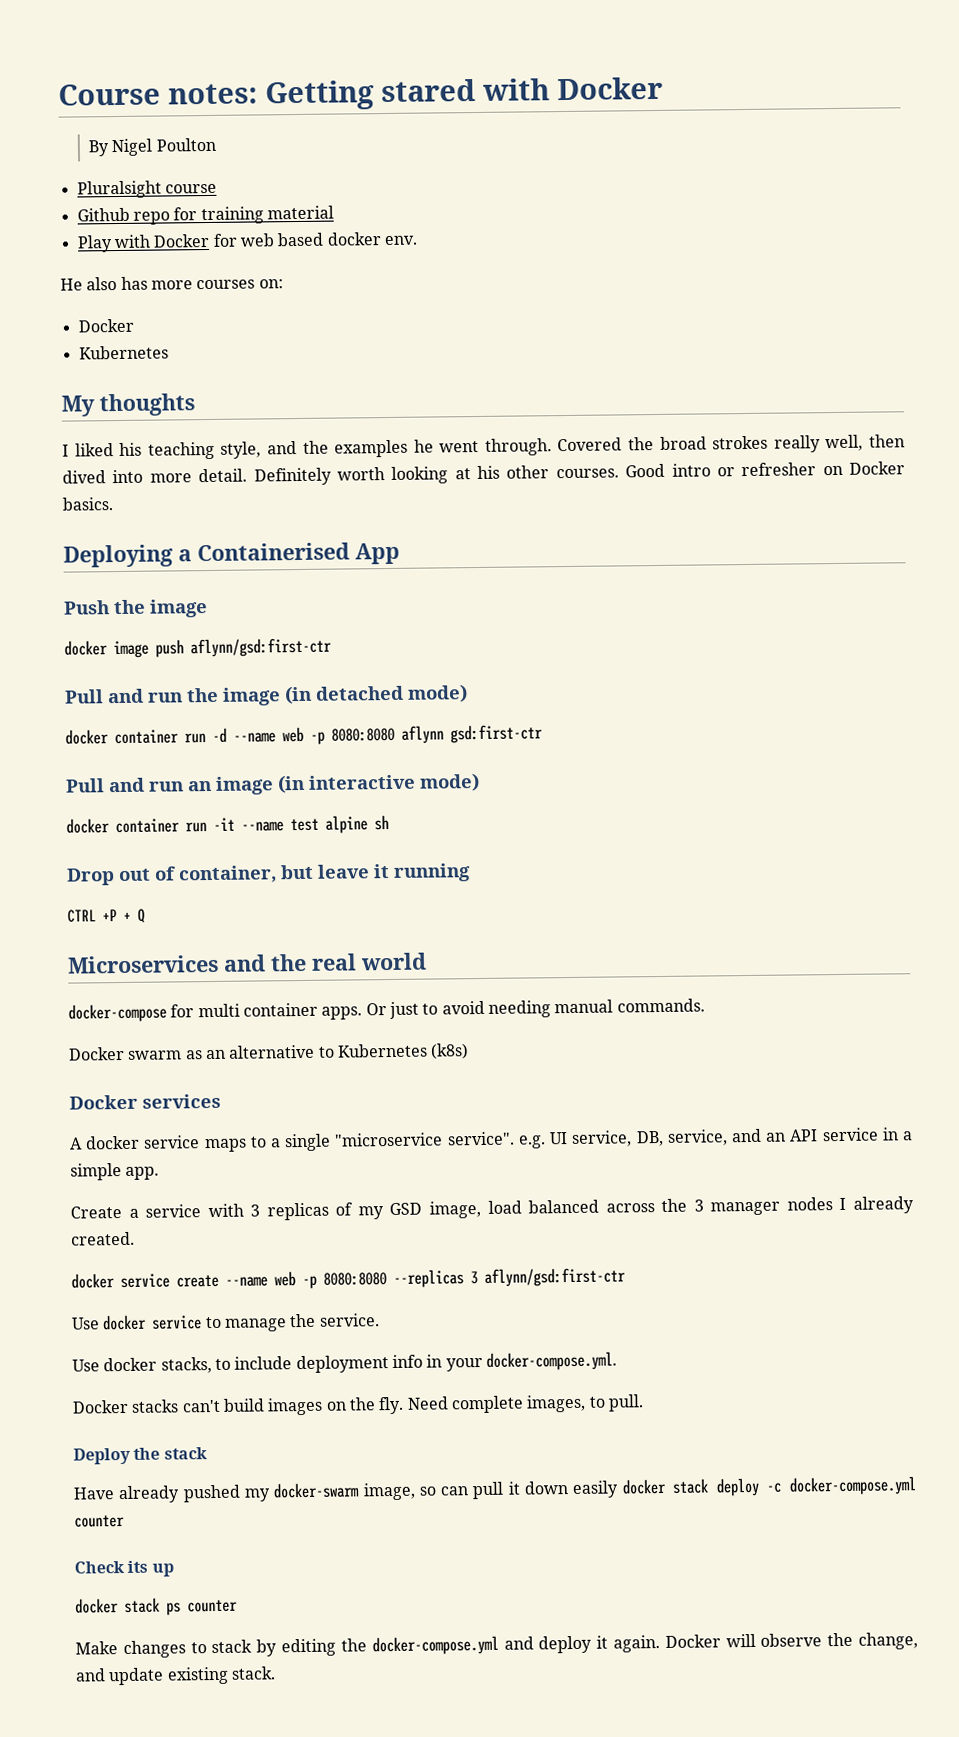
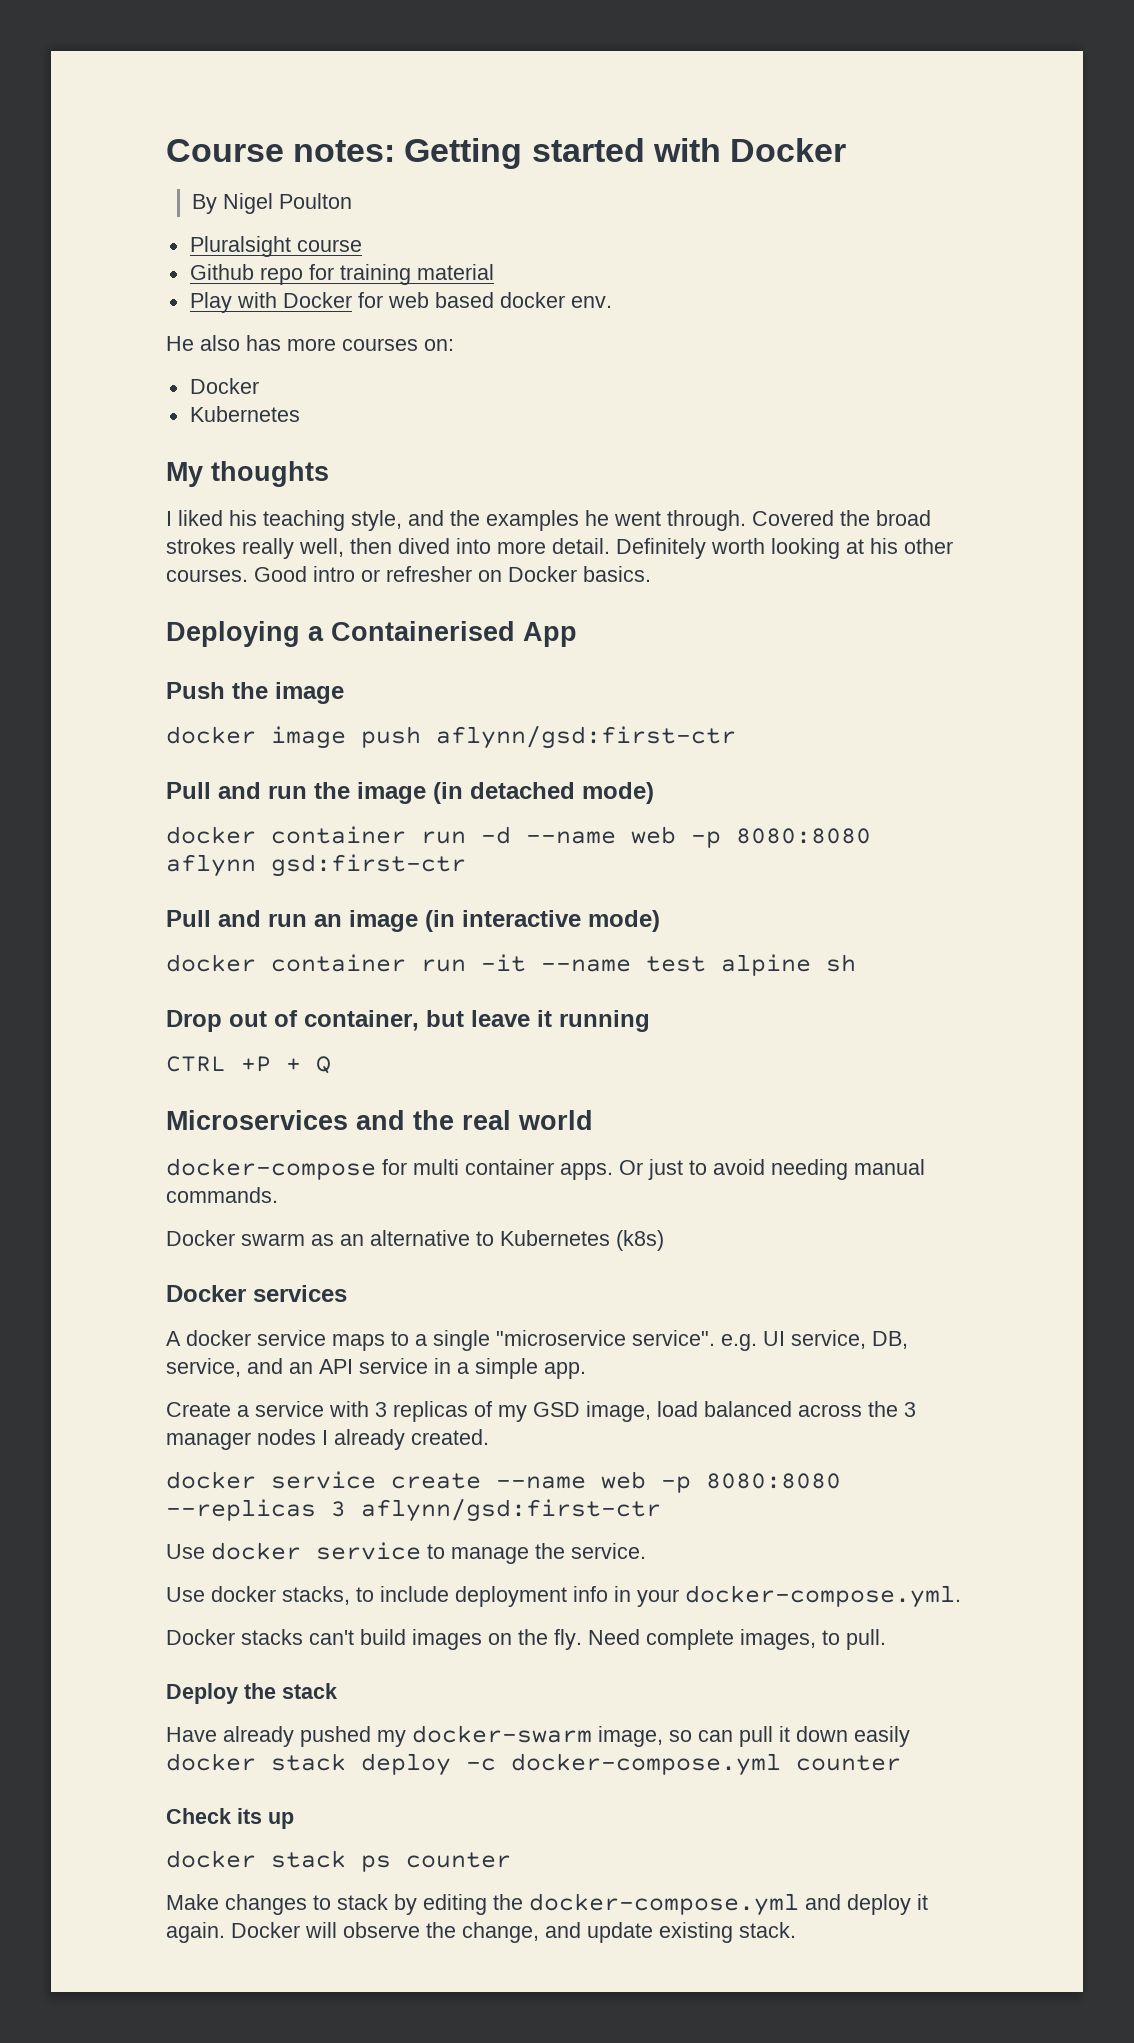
- Course notes: Getting stared with Docker
+ Course notes: Getting started with Docker

